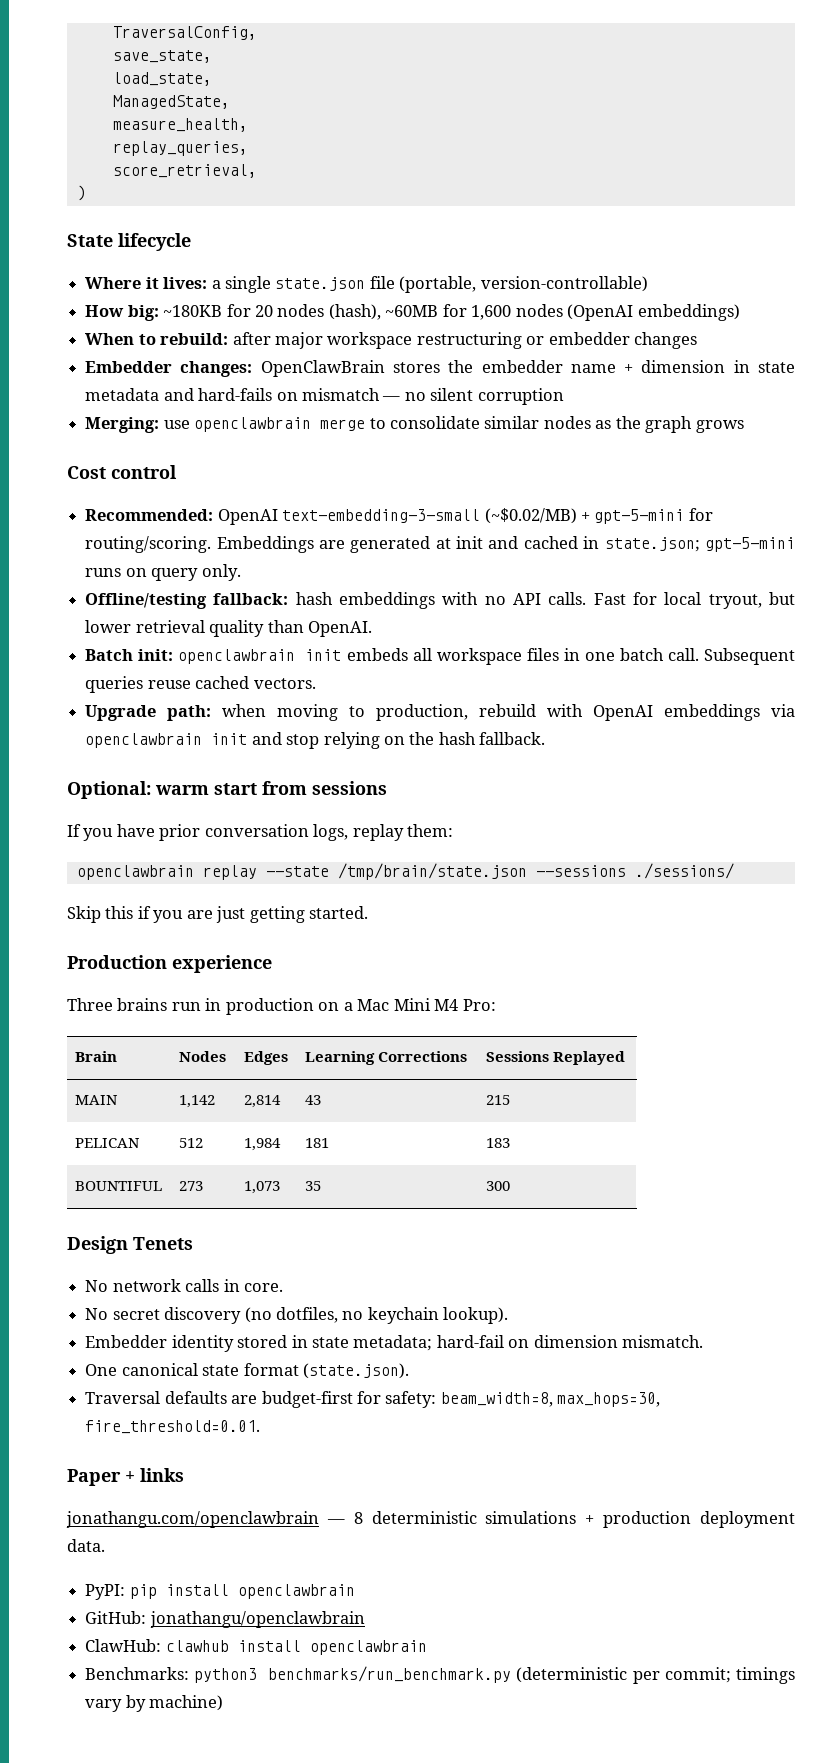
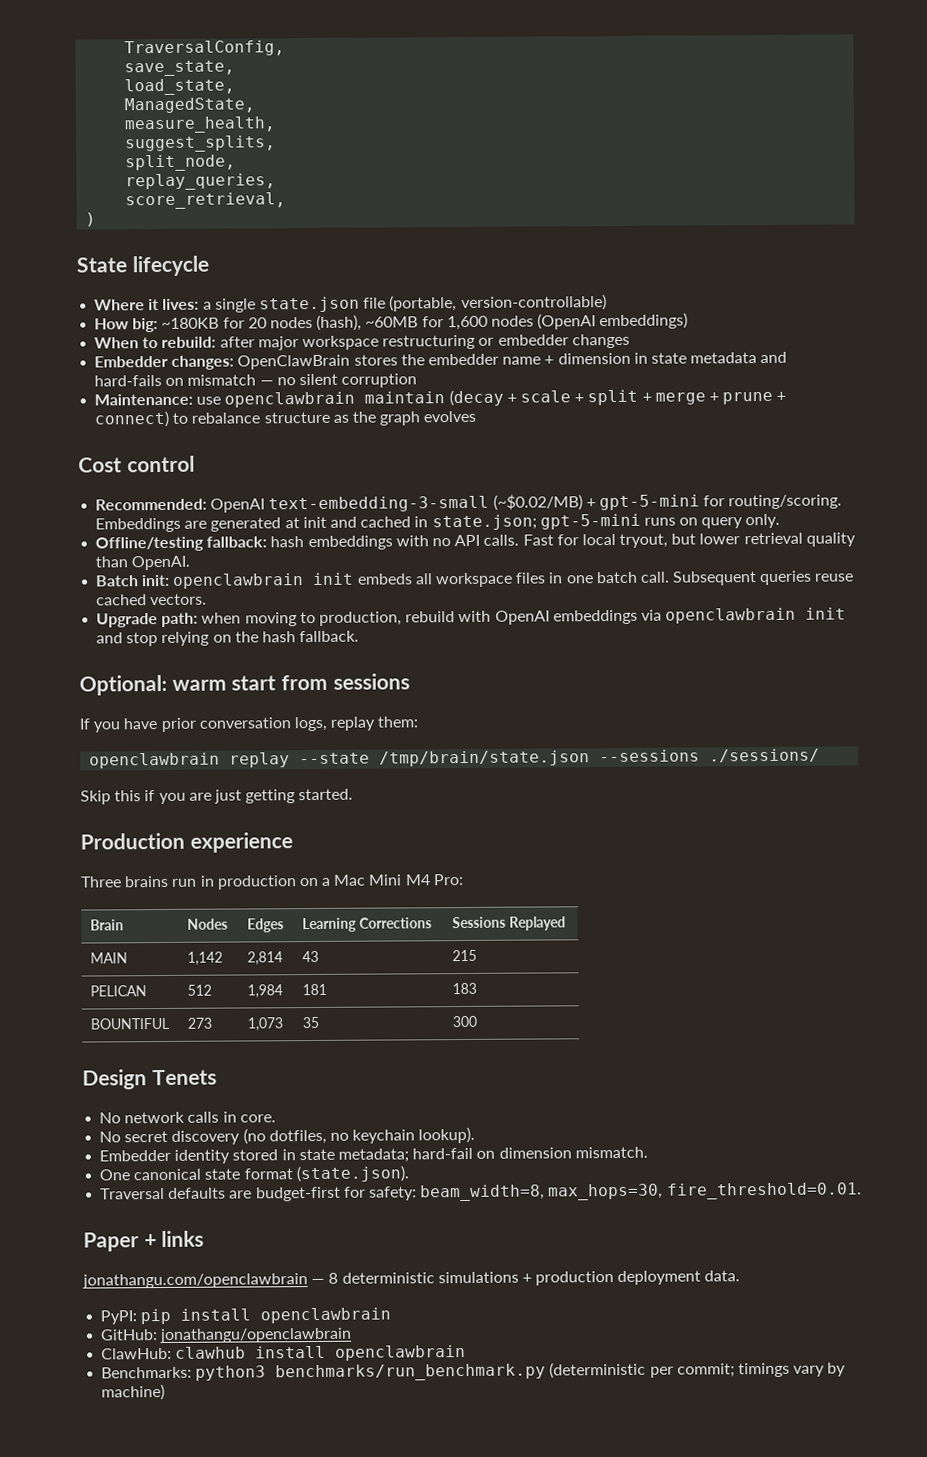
+ suggest_splits,
+ split_node,
- Merging: use openclawbrain merge to consolidate similar nodes as the graph grows
+ Maintenance: use openclawbrain maintain (decay + scale + split + merge + prune + connect) to rebalance structure as the graph evolves

